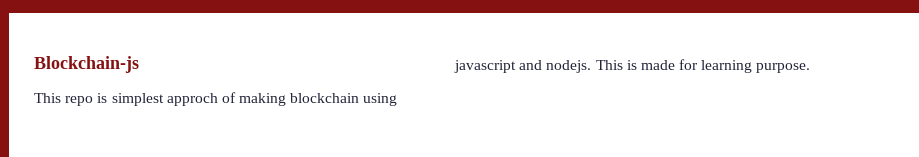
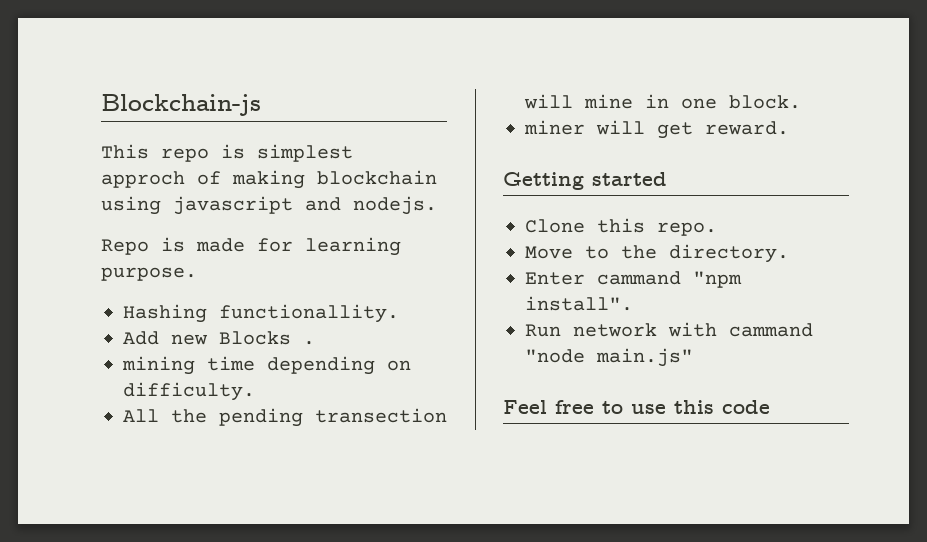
- This repo is simplest approch of making blockchain using javascript and nodejs. This is made for learning purpose.
+ This repo is simplest approch of making blockchain using javascript and nodejs.
+ Repo is made for learning purpose.
+ Hashing functionallity.
+ Add new Blocks .
+ mining time depending on difficulty.
+ All the pending transection will mine in one block.
+ miner will get reward.
+ Getting started
+ Clone this repo.
+ Move to the directory.
+ Enter cammand "npm install".
+ Run network with cammand "node main.js"
+ Feel free to use this code

